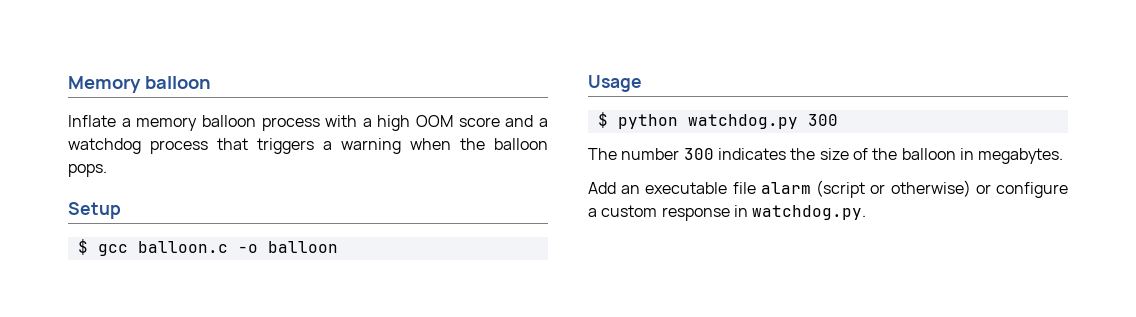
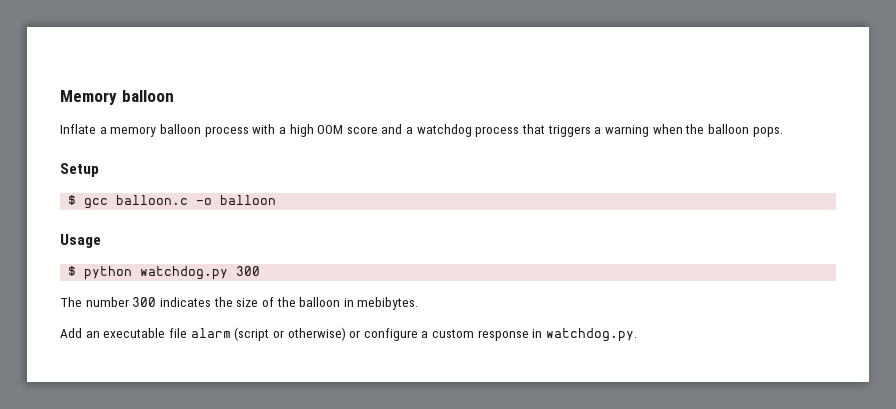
- The number 300 indicates the size of the balloon in megabytes.
+ The number 300 indicates the size of the balloon in mebibytes.

